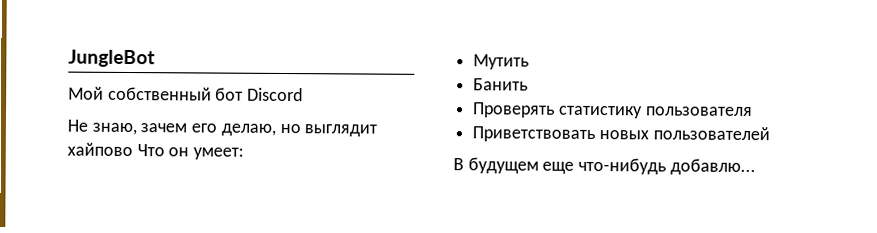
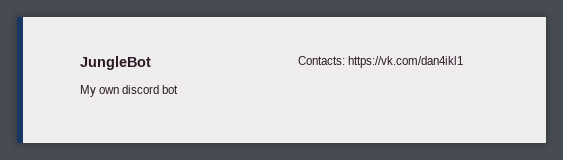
- Мой собственный бот Discord
- Не знаю, зачем его делаю, но выглядит хайпово Что он умеет:
- Мутить
- Банить
- Проверять статистику пользователя
- Приветствовать новых пользователей
- В будущем еще что-нибудь добавлю...
+ My own discord bot
+ Contacts: https://vk.com/dan4ikl1

